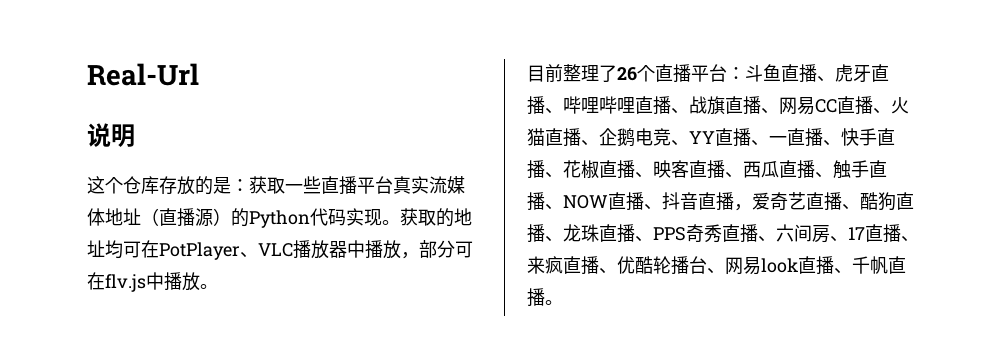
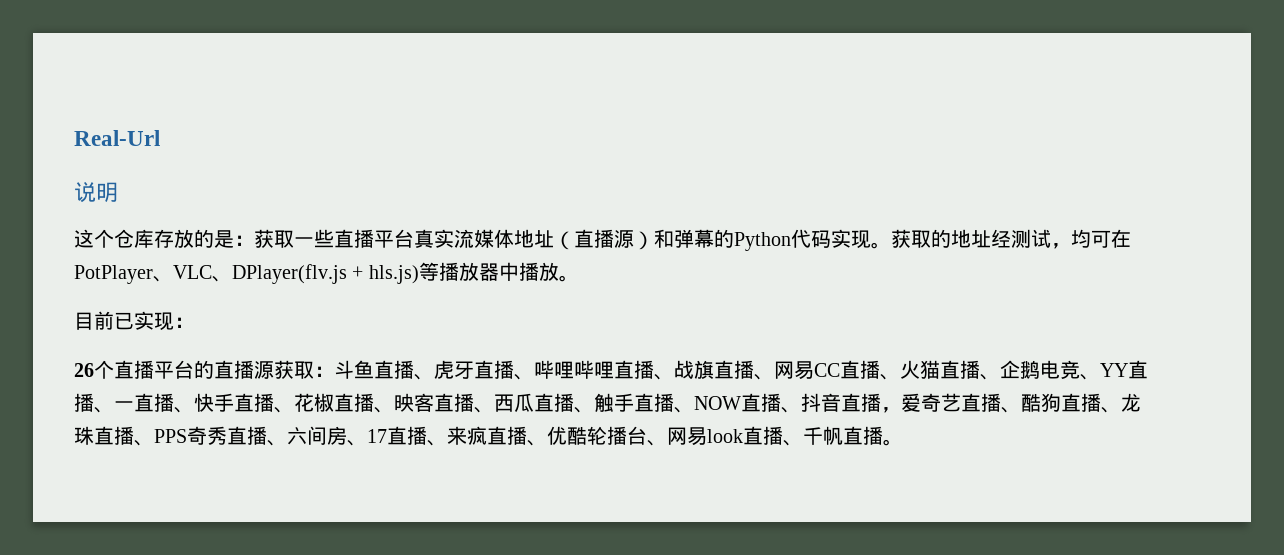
- 这个仓库存放的是：获取一些直播平台真实流媒体地址（直播源）的Python代码实现。
+ 这个仓库存放的是：获取一些直播平台真实流媒体地址（直播源）和弹幕的Python代码实现。
- 获取的地址均可在PotPlayer、VLC播放器中播放，部分可在flv.js中播放。
+ 获取的地址经测试，均可在PotPlayer、VLC、DPlayer(flv.js + hls.js)等播放器中播放。
- 目前整理了26个直播平台：
+ 目前已实现：
+ 26个直播平台的直播源获取：

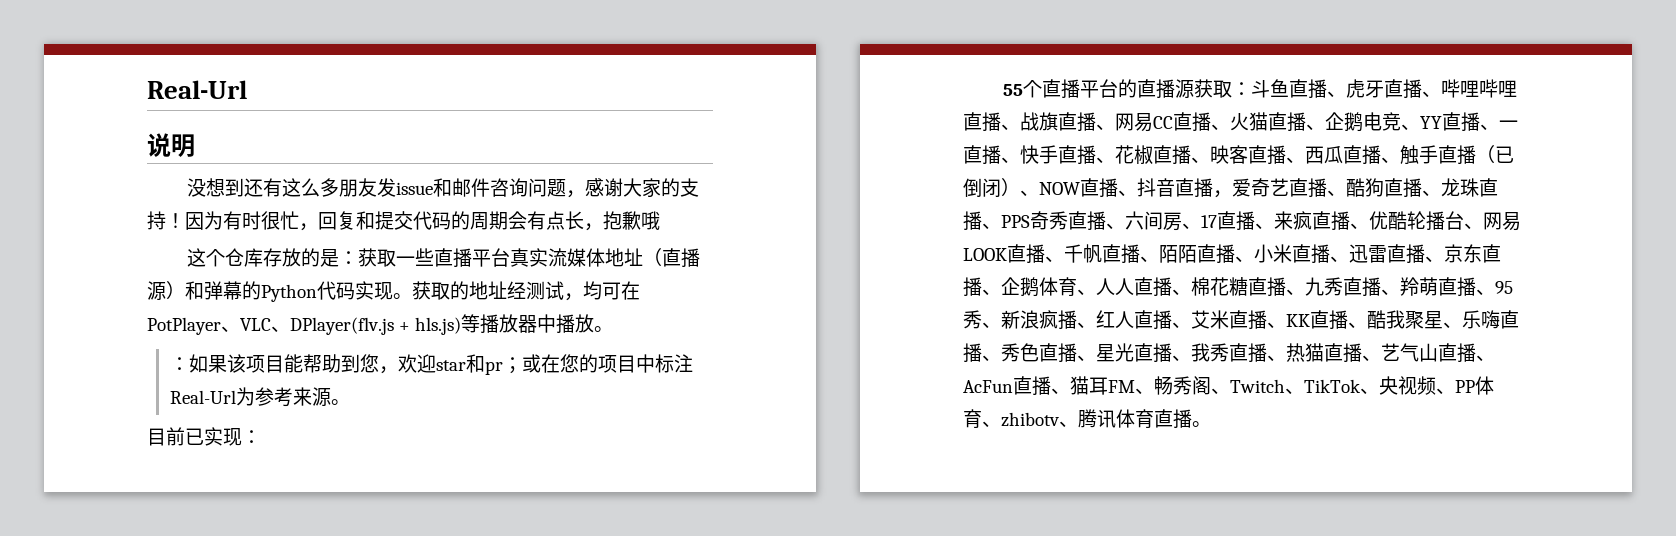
+ 没想到还有这么多朋友发issue和邮件咨询问题，感谢大家的支持！因为有时很忙，回复和提交代码的周期会有点长，抱歉哦
+ ：如果该项目能帮助到您，欢迎star和pr；或在您的项目中标注Real-Url为参考来源。
- 26个直播平台的直播源获取：
+ 55个直播平台的直播源获取：
- 斗鱼直播、虎牙直播、哔哩哔哩直播、战旗直播、网易CC直播、火猫直播、企鹅电竞、YY直播、一直播、快手直播、花椒直播、映客直播、西瓜直播、触手直播、NOW直播、抖音直播，爱奇艺直播、酷狗直播、龙珠直播、PPS奇秀直播、六间房、17直播、来疯直播、优酷轮播台、网易look直播、千帆直播。
+ 斗鱼直播、虎牙直播、哔哩哔哩直播、战旗直播、网易CC直播、火猫直播、企鹅电竞、YY直播、一直播、快手直播、花椒直播、映客直播、西瓜直播、触手直播（已倒闭）、NOW直播、抖音直播，爱奇艺直播、酷狗直播、龙珠直播、PPS奇秀直播、六间房、17直播、来疯直播、优酷轮播台、网易LOOK直播、千帆直播、陌陌直播、小米直播、迅雷直播、京东直播、企鹅体育、人人直播、棉花糖直播、九秀直播、羚萌直播、95秀、新浪疯播、红人直播、艾米直播、KK直播、酷我聚星、乐嗨直播、秀色直播、星光直播、我秀直播、热猫直播、艺气山直播、AcFun直播、猫耳FM、畅秀阁、Twitch、TikTok、央视频、PP体育、zhibotv、腾讯体育直播。

